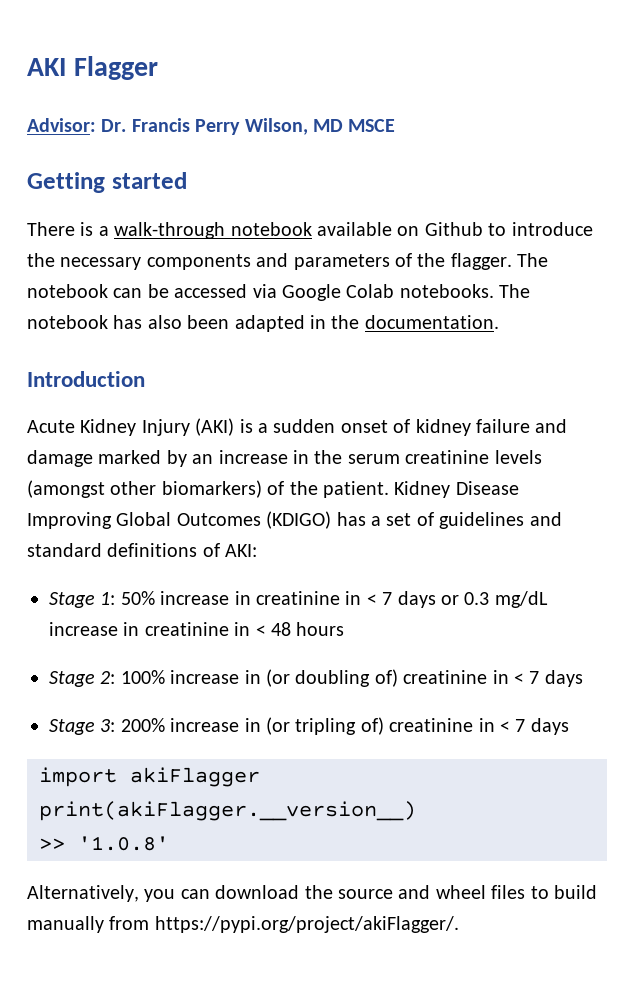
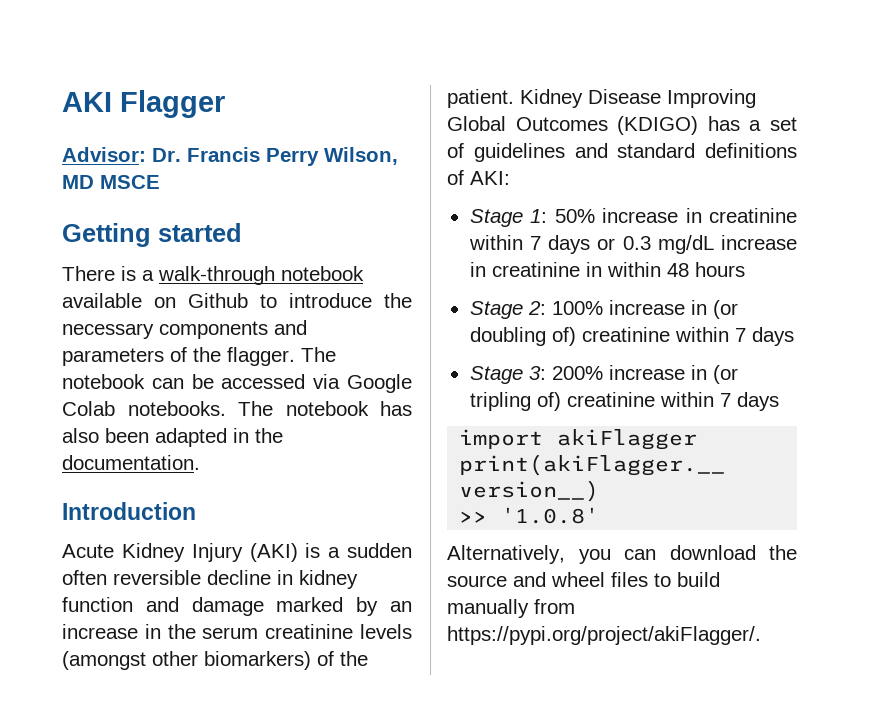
- Acute Kidney Injury (AKI) is a sudden onset of kidney failure and damage marked by an increase in the serum creatinine levels (amongst other biomarkers) of the patient.
+ Acute Kidney Injury (AKI) is a sudden often reversible decline in kidney function and damage marked by an increase in the serum creatinine levels (amongst other biomarkers) of the patient.
- Stage 1: 50% increase in creatinine in < 7 days or 0.3 mg/dL increase in creatinine in < 48 hours
+ Stage 1: 50% increase in creatinine within 7 days or 0.3 mg/dL increase in creatinine in within 48 hours
- Stage 2: 100% increase in (or doubling of) creatinine in < 7 days
+ Stage 2: 100% increase in (or doubling of) creatinine within 7 days
- Stage 3: 200% increase in (or tripling of) creatinine in < 7 days
+ Stage 3: 200% increase in (or tripling of) creatinine within 7 days

